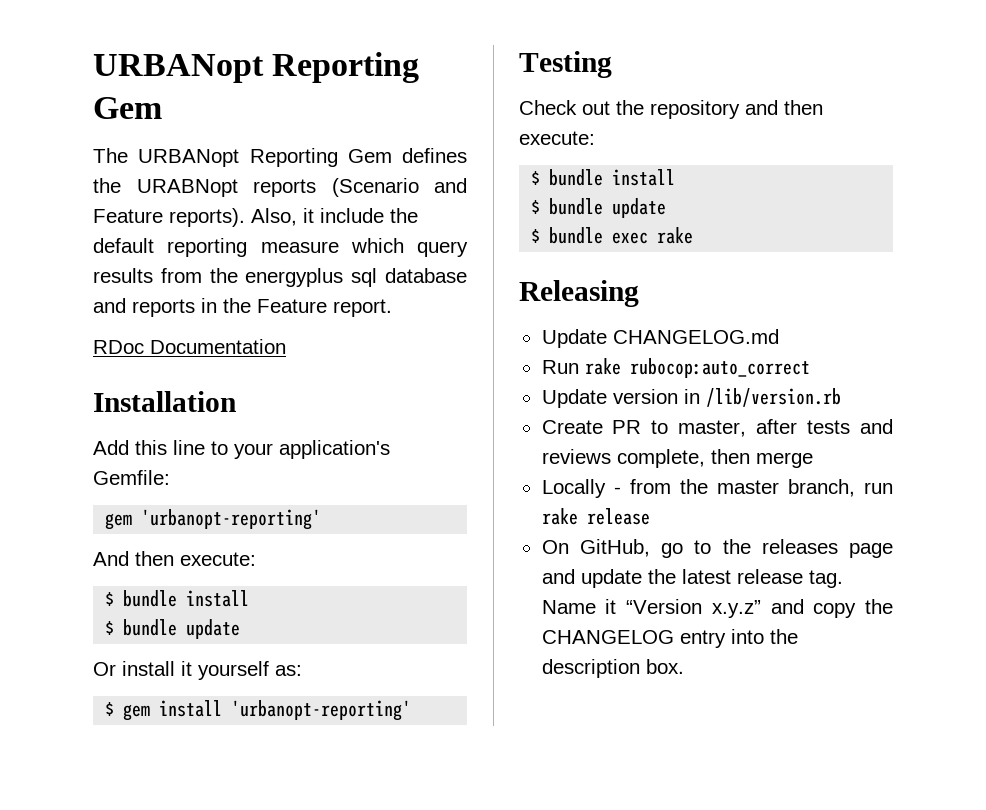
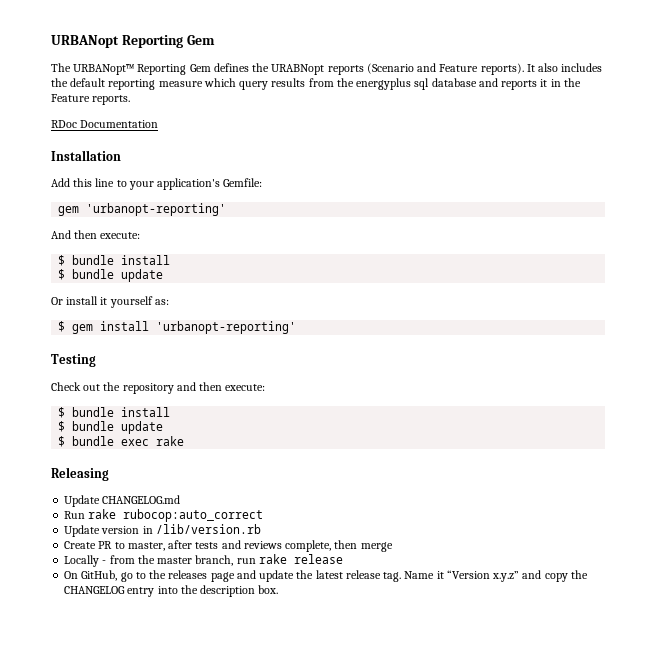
- The URBANopt Reporting Gem defines the URABNopt reports (Scenario and Feature reports).
+ The URBANopt™ Reporting Gem defines the URABNopt reports (Scenario and Feature reports).
- Also, it include the default reporting measure which query results from the energyplus sql database and reports in the Feature report.
+ It also includes the default reporting measure which query results from the energyplus sql database and reports it in the Feature reports.

